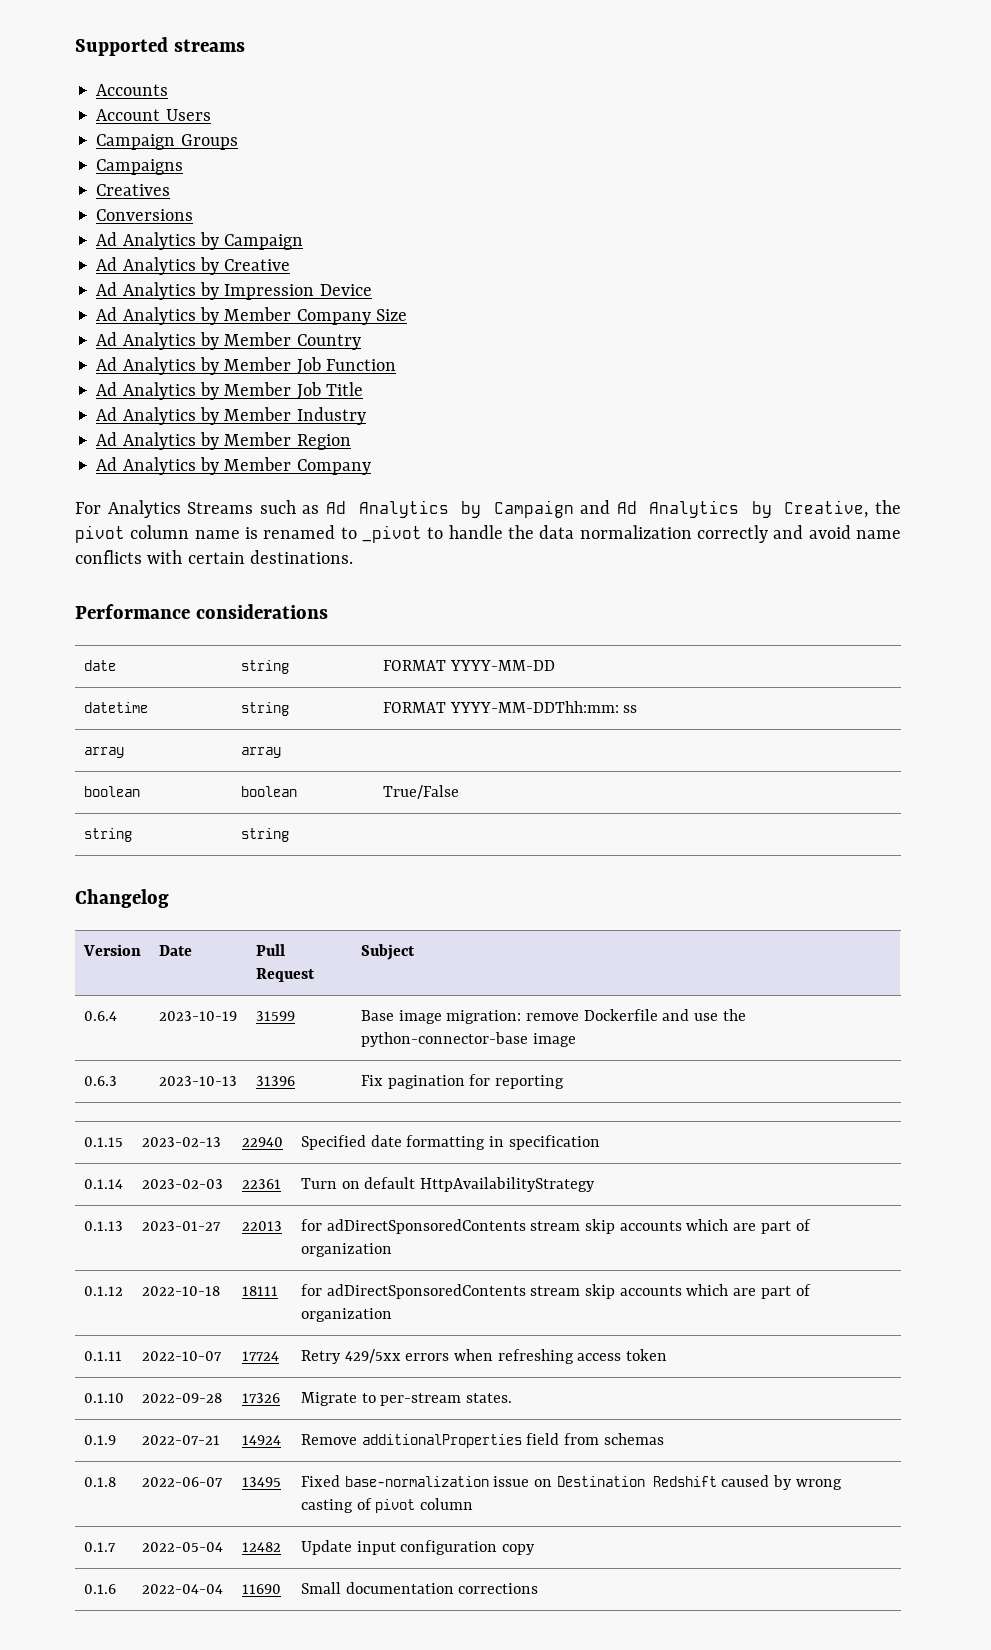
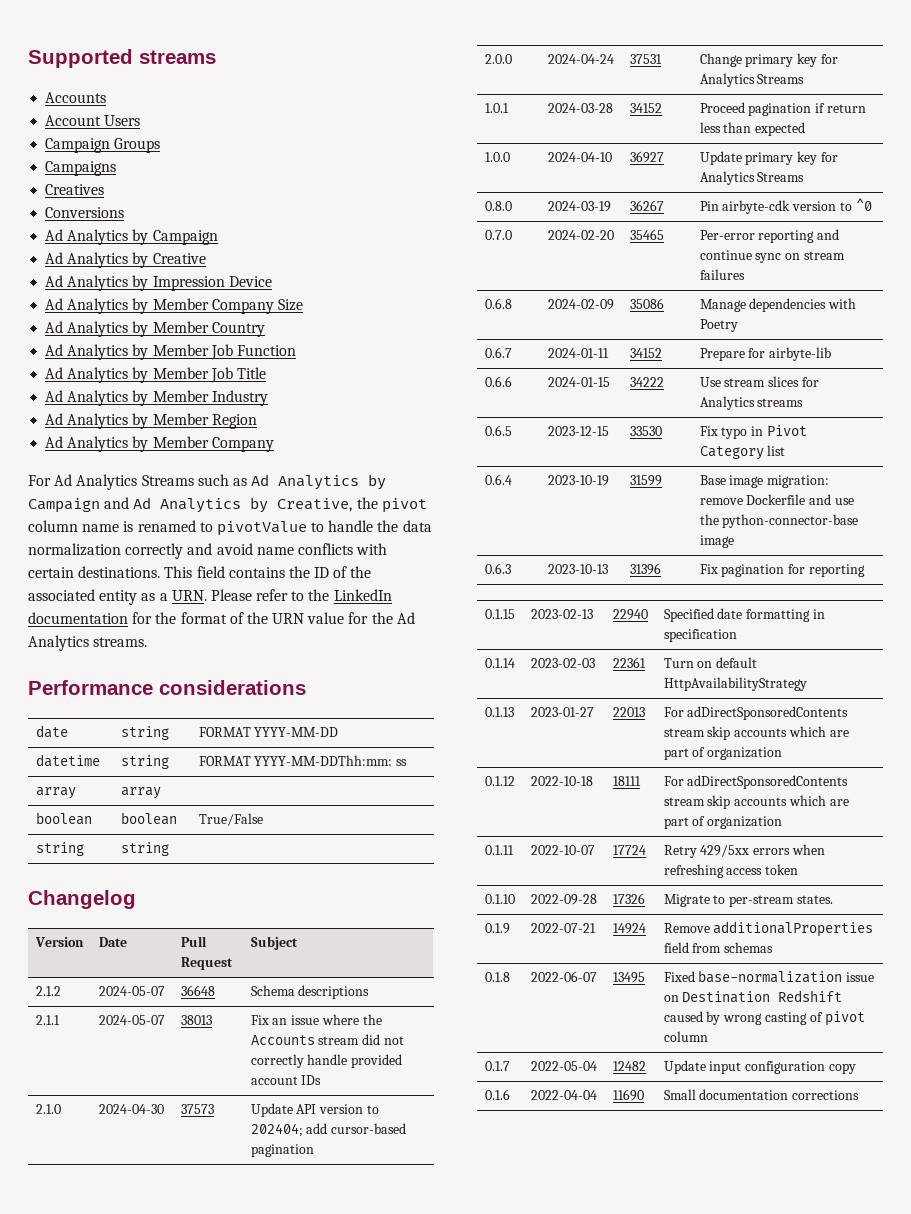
- For Analytics Streams such as Ad Analytics by Campaign and Ad Analytics by Creative, the pivot column name is renamed to _pivot to handle the data normalization correctly and avoid name conflicts with certain destinations.
+ For Ad Analytics Streams such as Ad Analytics by Campaign and Ad Analytics by Creative, the pivot column name is renamed to pivotValue to handle the data normalization correctly and avoid name conflicts with certain destinations. This field contains the ID of the associated entity as a URN. Please refer to the LinkedIn documentation for the format of the URN value for the Ad Analytics streams.
+ 2.1.2 | 2024-05-07 | 36648 | Schema descriptions
+ 2.1.1 | 2024-05-07 | 38013 | Fix an issue where the Accounts stream did not correctly handle provided account IDs
+ 2.1.0 | 2024-04-30 | 37573 | Update API version to 202404; add cursor-based pagination
+ 2.0.0 | 2024-04-24 | 37531 | Change primary key for Analytics Streams
+ 1.0.1 | 2024-03-28 | 34152 | Proceed pagination if return less than expected
+ 1.0.0 | 2024-04-10 | 36927 | Update primary key for Analytics Streams
+ 0.8.0 | 2024-03-19 | 36267 | Pin airbyte-cdk version to ^0
+ 0.7.0 | 2024-02-20 | 35465 | Per-error reporting and continue sync on stream failures
+ 0.6.8 | 2024-02-09 | 35086 | Manage dependencies with Poetry
+ 0.6.7 | 2024-01-11 | 34152 | Prepare for airbyte-lib
+ 0.6.6 | 2024-01-15 | 34222 | Use stream slices for Analytics streams
+ 0.6.5 | 2023-12-15 | 33530 | Fix typo in Pivot Category list
- 0.1.13 | 2023-01-27 | 22013 | for adDirectSponsoredContents stream skip accounts which are part of organization
+ 0.1.13 | 2023-01-27 | 22013 | For adDirectSponsoredContents stream skip accounts which are part of organization
- 0.1.12 | 2022-10-18 | 18111 | for adDirectSponsoredContents stream skip accounts which are part of organization
+ 0.1.12 | 2022-10-18 | 18111 | For adDirectSponsoredContents stream skip accounts which are part of organization

